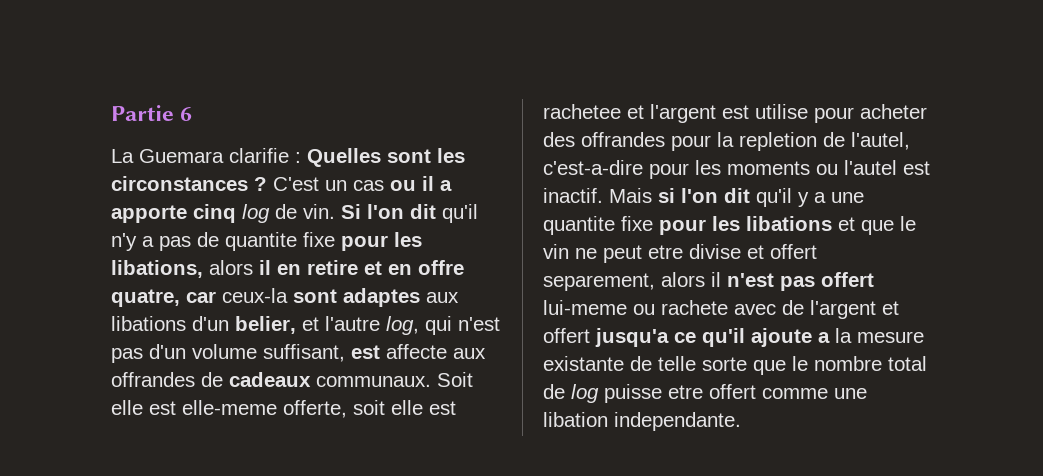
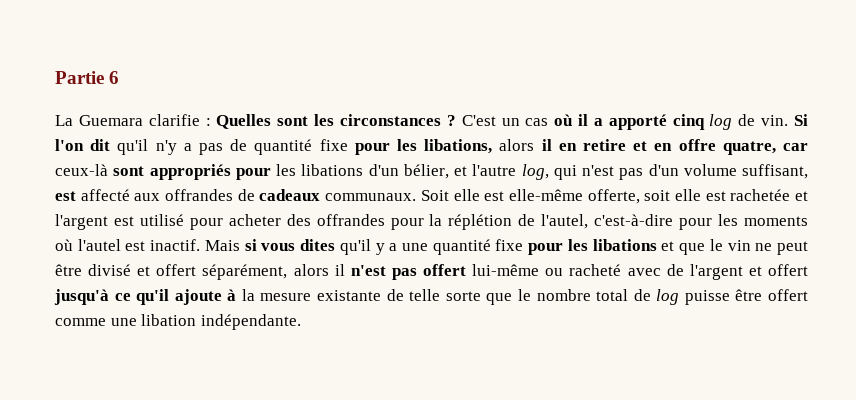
- C'est un cas ou il a apporte cinq log de vin.
+ C'est un cas où il a apporté cinq log de vin.
- Si l'on dit qu'il n'y a pas de quantite fixe pour les libations, alors il en retire et en offre quatre, car ceux-la sont adaptes aux libations d'un belier, et l'autre log, qui n'est pas d'un volume suffisant, est affecte aux offrandes de cadeaux communaux.
+ Si l'on dit qu'il n'y a pas de quantité fixe pour les libations, alors il en retire et en offre quatre, car ceux-là sont appropriés pour les libations d'un bélier, et l'autre log, qui n'est pas d'un volume suffisant, est affecté aux offrandes de cadeaux communaux.
- Soit elle est elle-meme offerte, soit elle est rachetee et l'argent est utilise pour acheter des offrandes pour la repletion de l'autel, c'est-a-dire pour les moments ou l'autel est inactif.
+ Soit elle est elle-même offerte, soit elle est rachetée et l'argent est utilisé pour acheter des offrandes pour la réplétion de l'autel, c'est-à-dire pour les moments où l'autel est inactif.
- Mais si l'on dit qu'il y a une quantite fixe pour les libations et que le vin ne peut etre divise et offert separement, alors il n'est pas offert lui-meme ou rachete avec de l'argent et offert jusqu'a ce qu'il ajoute a la mesure existante de telle sorte que le nombre total de log puisse etre offert comme une libation independante.
+ Mais si vous dites qu'il y a une quantité fixe pour les libations et que le vin ne peut être divisé et offert séparément, alors il n'est pas offert lui-même ou racheté avec de l'argent et offert jusqu'à ce qu'il ajoute à la mesure existante de telle sorte que le nombre total de log puisse être offert comme une libation indépendante.

